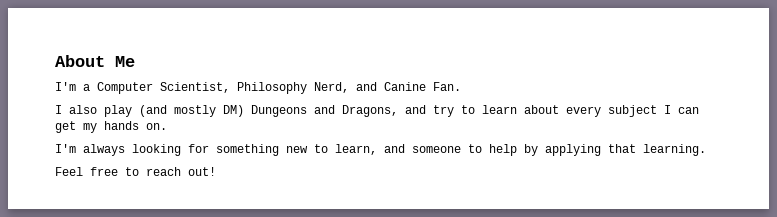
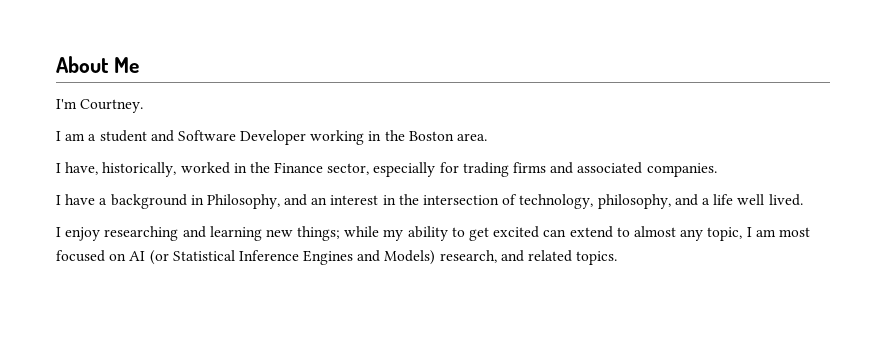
- I'm a Computer Scientist, Philosophy Nerd, and Canine Fan.
- I also play (and mostly DM) Dungeons and Dragons, and try to learn about every subject I can get my hands on.
- I'm always looking for something new to learn, and someone to help by applying that learning.
- Feel free to reach out!
+ I'm Courtney.
+ I am a student and Software Developer working in the Boston area.
+ I have, historically, worked in the Finance sector, especially for trading firms and associated companies.
+ I have a background in Philosophy, and an interest in the intersection of technology, philosophy, and a life well lived.
+ I enjoy researching and learning new things; while my ability to get excited can extend to almost any topic, I am most focused on AI (or Statistical Inference Engines and Models) research, and related topics.

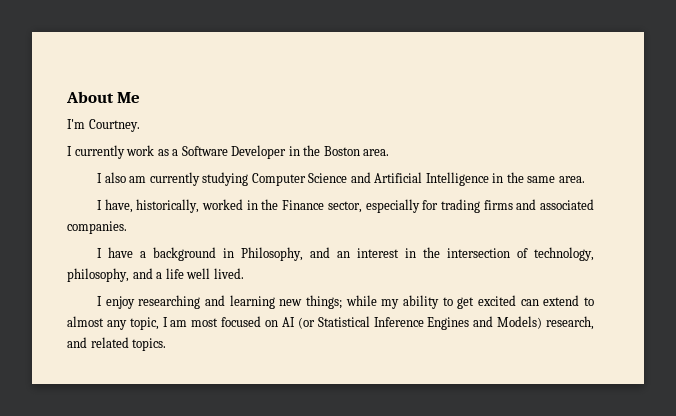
- I am a student and Software Developer working in the Boston area.
+ I currently work as a Software Developer in the Boston area.
+ I also am currently studying Computer Science and Artificial Intelligence in the same area.

